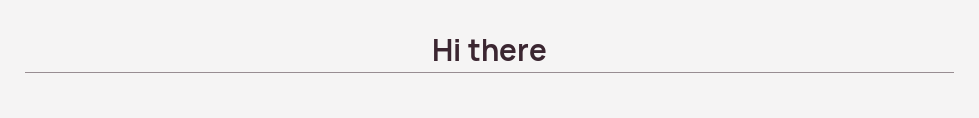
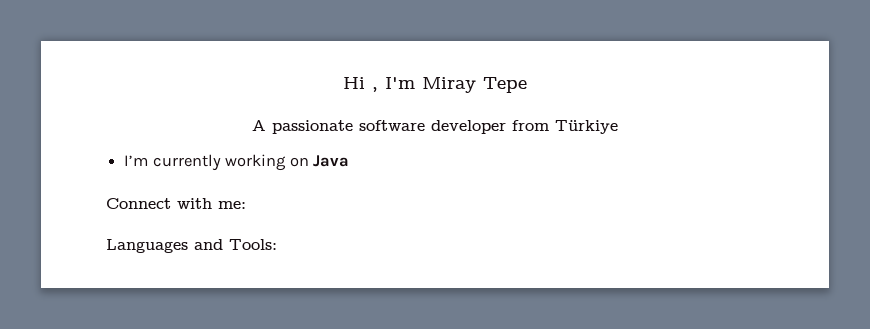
- Hi there
+ Hi , I'm Miray Tepe
+ A passionate software developer from Türkiye
+ I’m currently working on Java
+ Connect with me:
+ Languages and Tools:

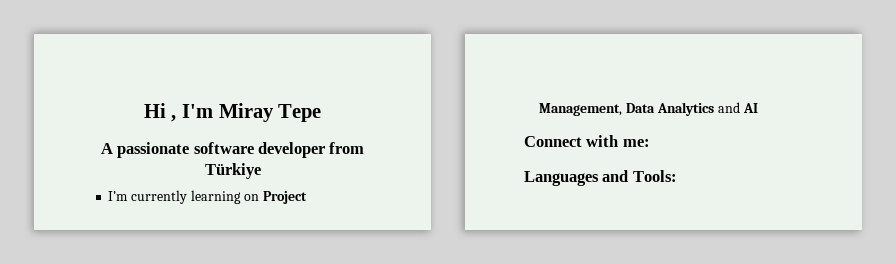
- I’m currently working on Java
+ I’m currently learning on Project Management, Data Analytics and AI

